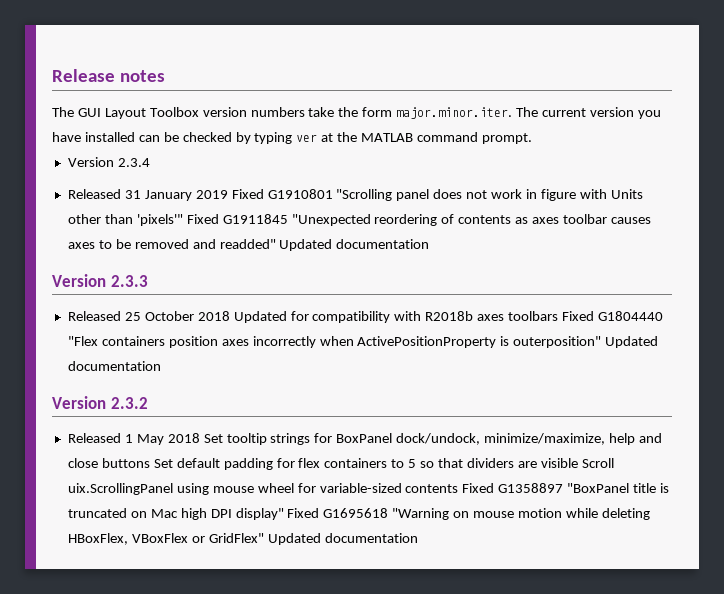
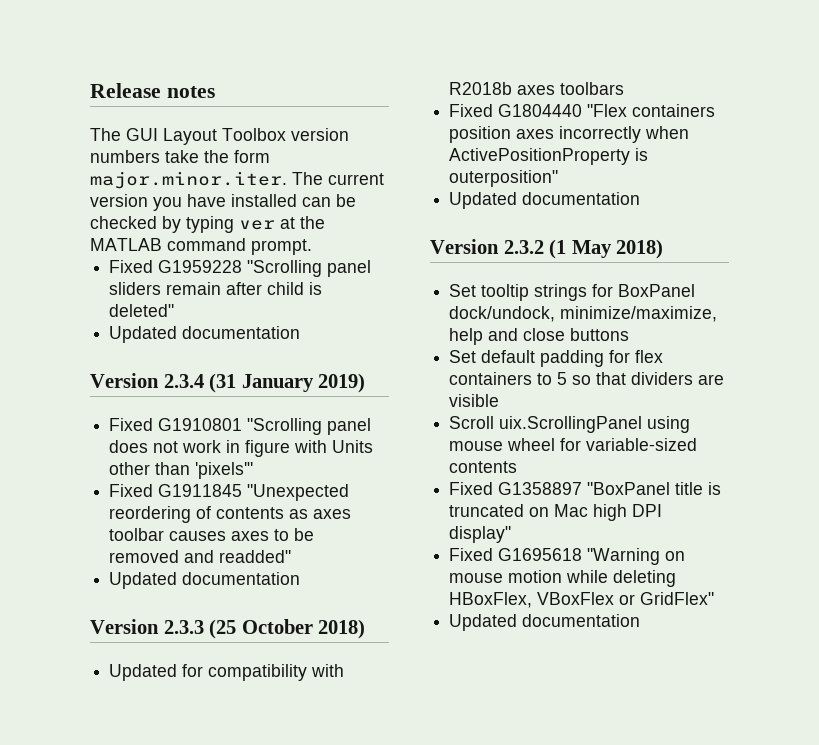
- Version 2.3.4
- Released 31 January 2019 Fixed G1910801 "Scrolling panel does not work in figure with Units other than 'pixels'" Fixed G1911845 "Unexpected reordering of contents as axes toolbar causes axes to be removed and readded" Updated documentation
+ Fixed G1959228 "Scrolling panel sliders remain after child is deleted"
+ Updated documentation
+ Version 2.3.4 (31 January 2019)
+ Fixed G1910801 "Scrolling panel does not work in figure with Units other than 'pixels'"
+ Fixed G1911845 "Unexpected reordering of contents as axes toolbar causes axes to be removed and readded"
+ Updated documentation
- Version 2.3.3
- Released 25 October 2018 Updated for compatibility with R2018b axes toolbars Fixed G1804440 "Flex containers position axes incorrectly when ActivePositionProperty is outerposition" Updated documentation
+ Version 2.3.3 (25 October 2018)
+ Updated for compatibility with R2018b axes toolbars
+ Fixed G1804440 "Flex containers position axes incorrectly when ActivePositionProperty is outerposition"
+ Updated documentation
- Version 2.3.2
- Released 1 May 2018 Set tooltip strings for BoxPanel dock/undock, minimize/maximize, help and close buttons Set default padding for flex containers to 5 so that dividers are visible Scroll uix.ScrollingPanel using mouse wheel for variable-sized contents Fixed G1358897 "BoxPanel title is truncated on Mac high DPI display" Fixed G1695618 "Warning on mouse motion while deleting HBoxFlex, VBoxFlex or GridFlex" Updated documentation
+ Version 2.3.2 (1 May 2018)
+ Set tooltip strings for BoxPanel dock/undock, minimize/maximize, help and close buttons
+ Set default padding for flex containers to 5 so that dividers are visible
+ Scroll uix.ScrollingPanel using mouse wheel for variable-sized contents
+ Fixed G1358897 "BoxPanel title is truncated on Mac high DPI display"
+ Fixed G1695618 "Warning on mouse motion while deleting HBoxFlex, VBoxFlex or GridFlex"
+ Updated documentation

